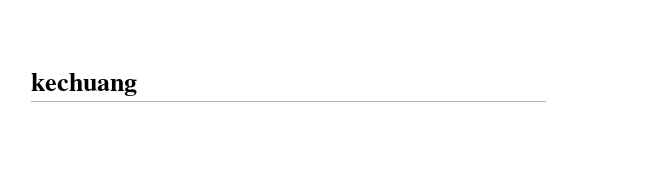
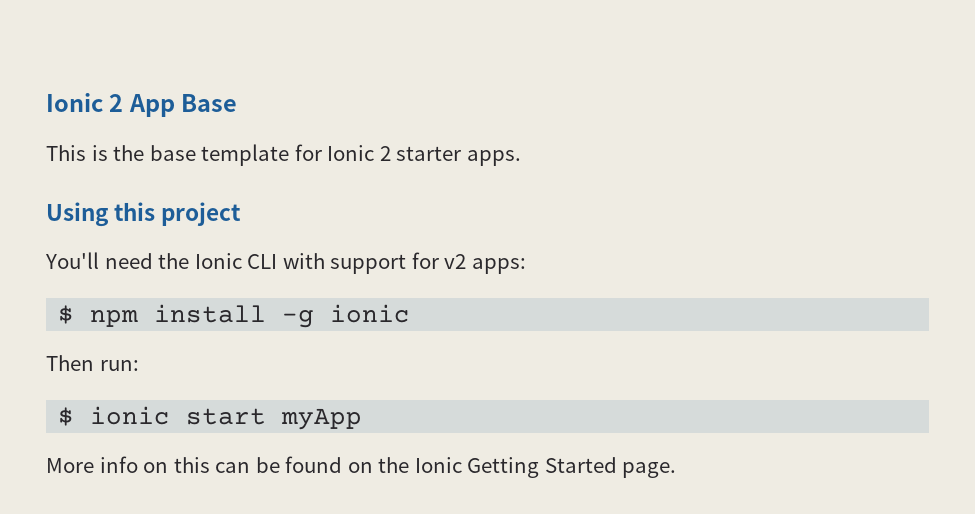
- kechuang
+ Ionic 2 App Base
+ This is the base template for Ionic 2 starter apps.
+ Using this project
+ You'll need the Ionic CLI with support for v2 apps:
+ $ npm install -g ionic
+ Then run:
+ $ ionic start myApp
+ More info on this can be found on the Ionic Getting Started page.

